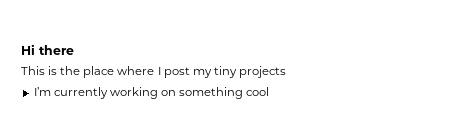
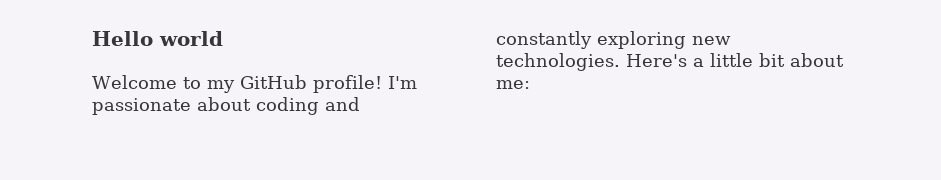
- Hi there
- This is the place where I post my tiny projects
- I’m currently working on something cool
+ Hello world
+ Welcome to my GitHub profile! I'm passionate about coding and constantly exploring new technologies. Here's a little bit about me:

